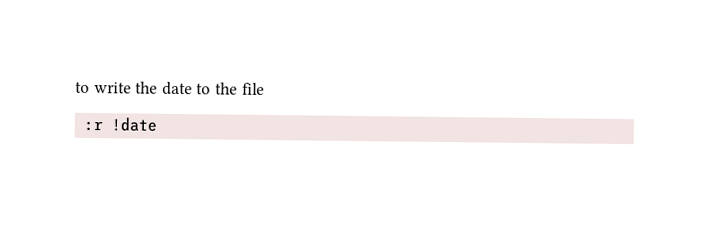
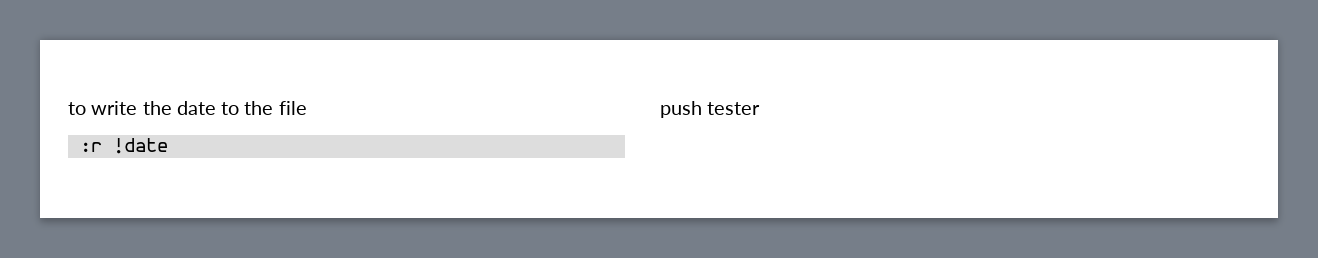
+ push tester

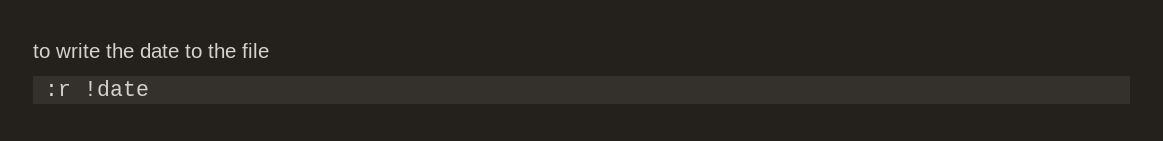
- push tester

